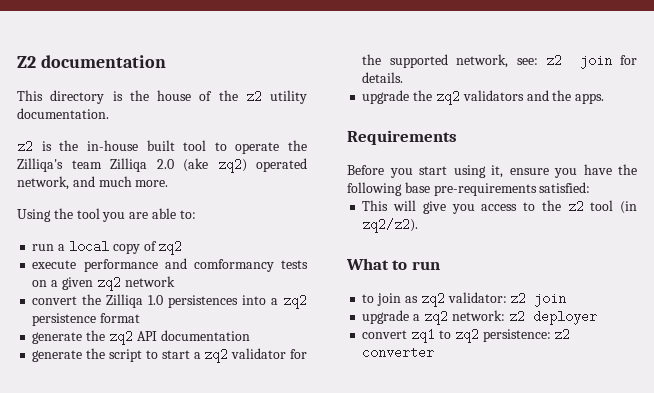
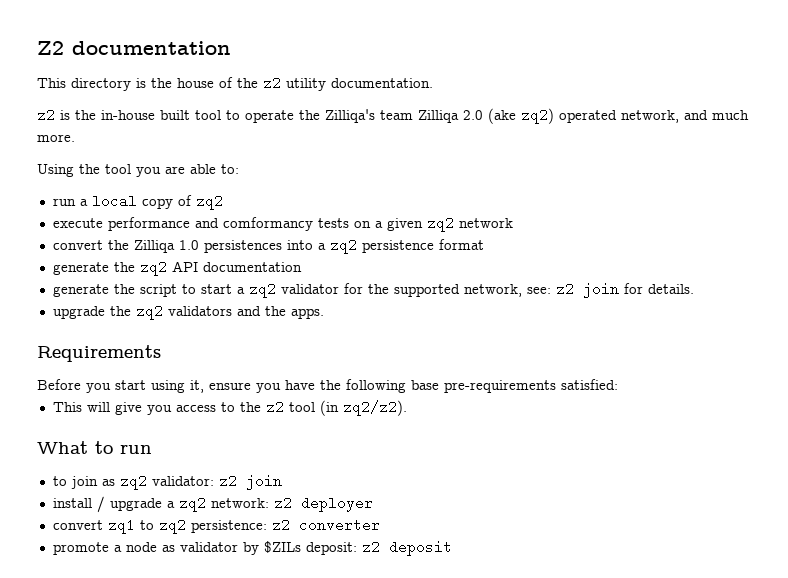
- upgrade a zq2 network: z2 deployer
+ install / upgrade a zq2 network: z2 deployer
+ promote a node as validator by $ZILs deposit: z2 deposit

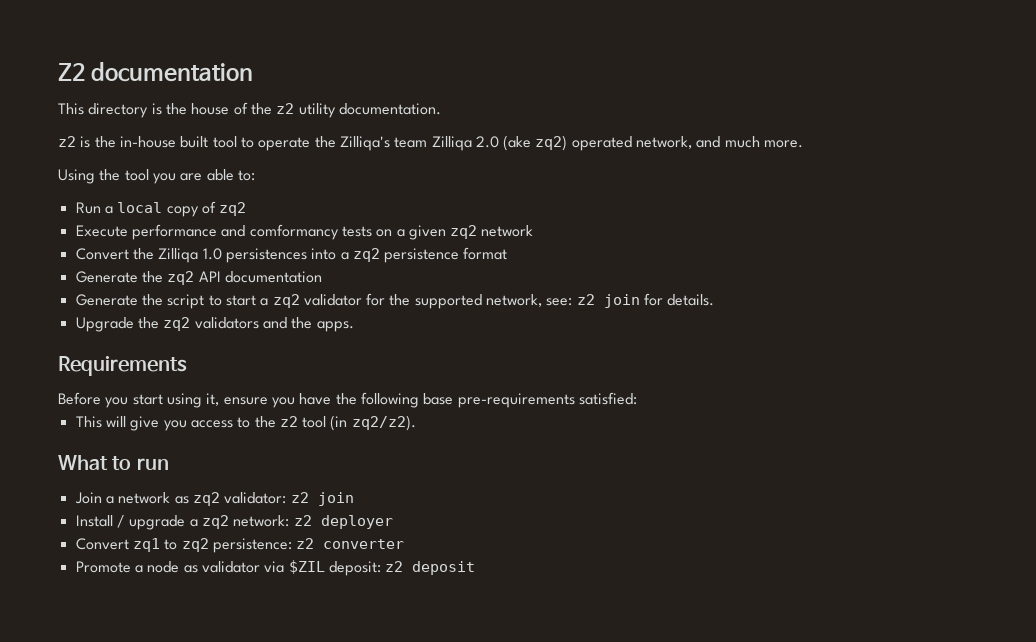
- run a local copy of zq2
+ Run a local copy of zq2
- execute performance and comformancy tests on a given zq2 network
+ Execute performance and comformancy tests on a given zq2 network
- convert the Zilliqa 1.0 persistences into a zq2 persistence format
+ Convert the Zilliqa 1.0 persistences into a zq2 persistence format
- generate the zq2 API documentation
+ Generate the zq2 API documentation
- generate the script to start a zq2 validator for the supported network, see: z2 join for details.
+ Generate the script to start a zq2 validator for the supported network, see: z2 join for details.
- upgrade the zq2 validators and the apps.
+ Upgrade the zq2 validators and the apps.
- to join as zq2 validator: z2 join
+ Join a network as zq2 validator: z2 join
- install / upgrade a zq2 network: z2 deployer
+ Install / upgrade a zq2 network: z2 deployer
- convert zq1 to zq2 persistence: z2 converter
+ Convert zq1 to zq2 persistence: z2 converter
- promote a node as validator by $ZILs deposit: z2 deposit
+ Promote a node as validator via $ZIL deposit: z2 deposit

